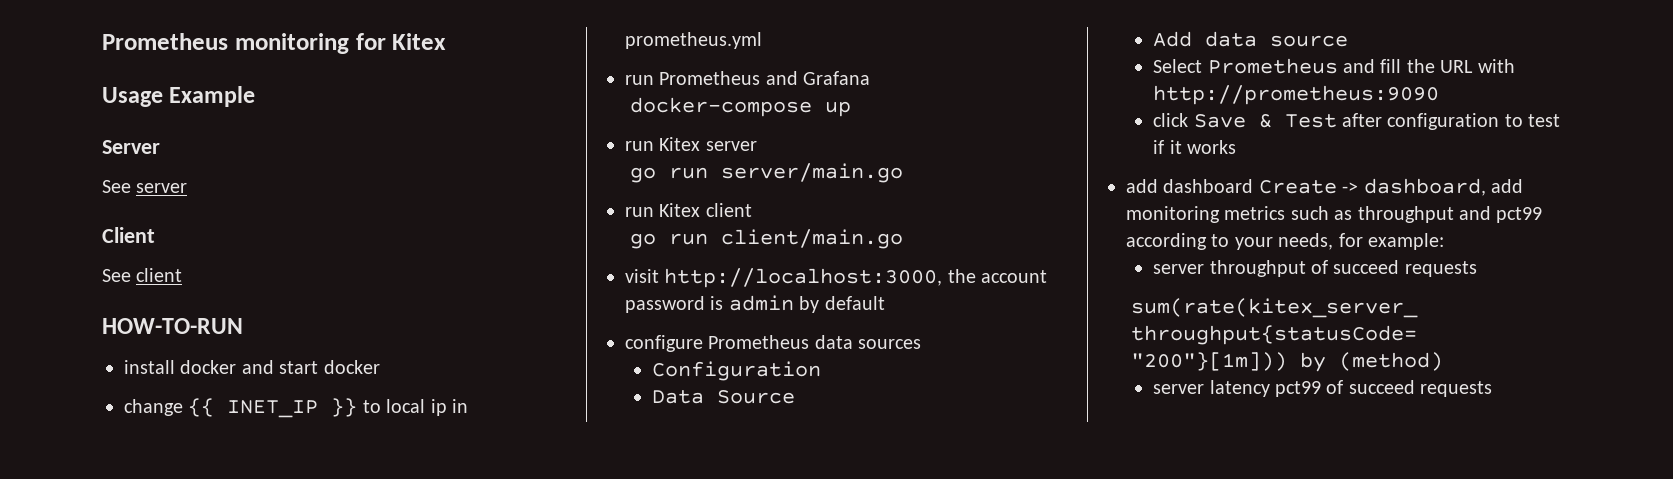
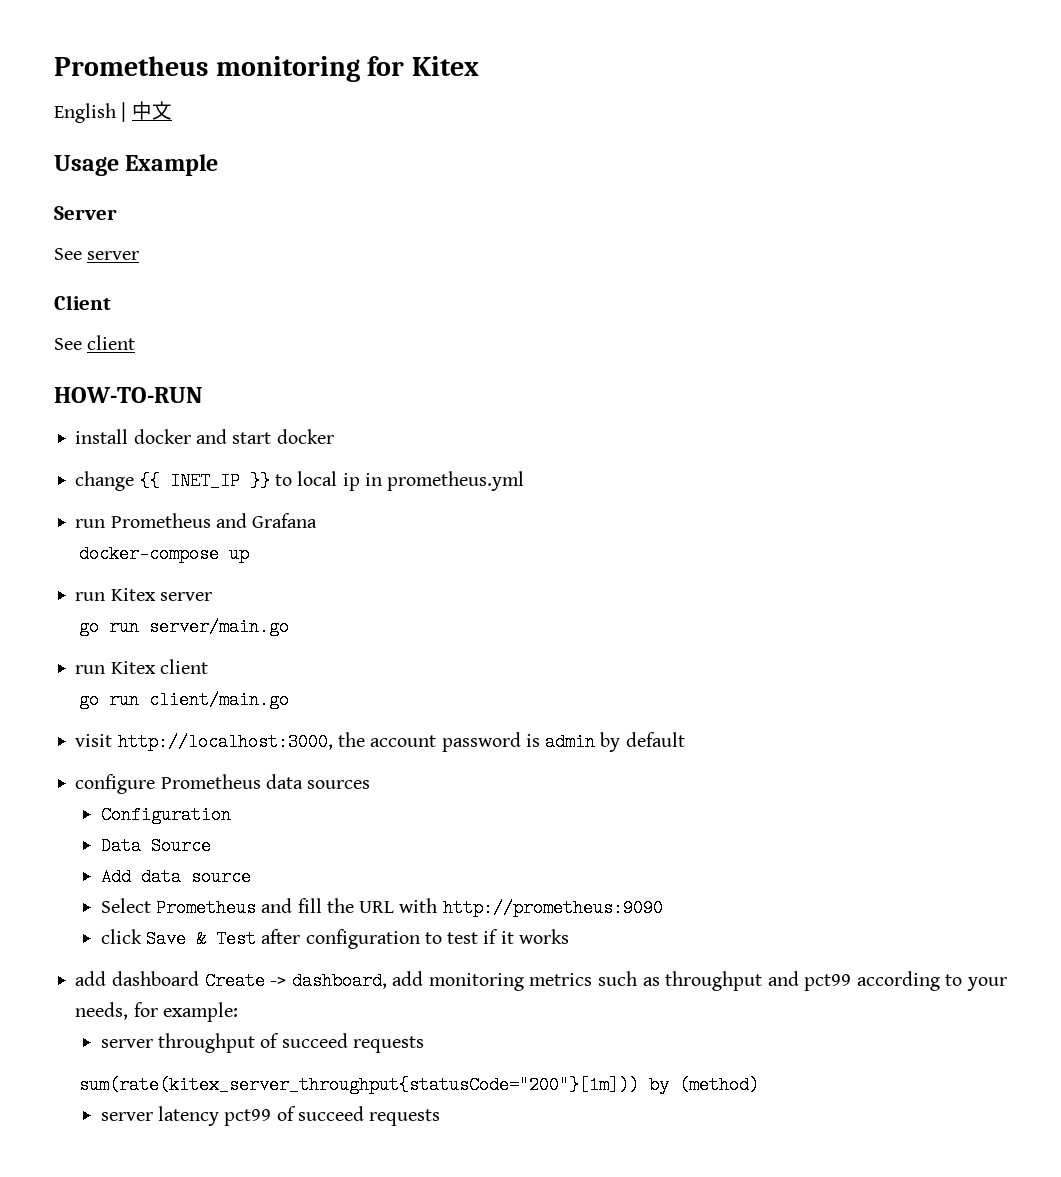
+ English | 中文

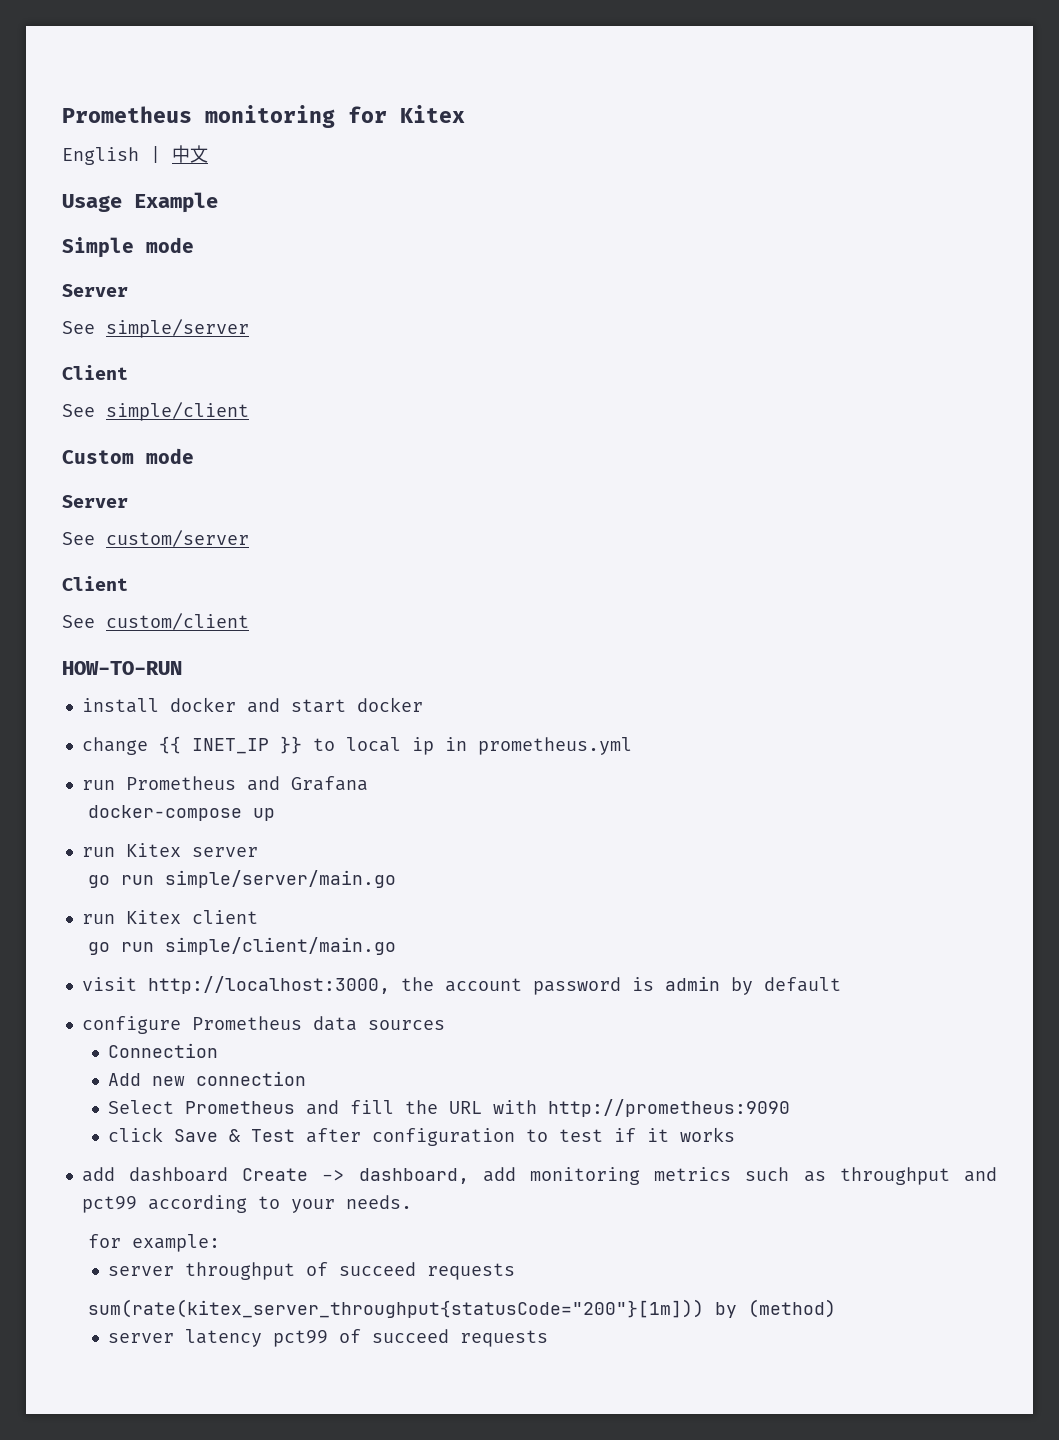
+ Simple mode
  Server
- See server
+ See simple/server
  Client
- See client
+ See simple/client
+ Custom mode
+ Server
+ See custom/server
+ Client
+ See custom/client
- go run server/main.go
+ go run simple/server/main.go
- go run client/main.go
+ go run simple/client/main.go
- Configuration
- Data Source
+ Connection
- Add data source
+ Add new connection
- add dashboard Create -> dashboard, add monitoring metrics such as throughput and pct99 according to your needs, for example:
+ add dashboard Create -> dashboard, add monitoring metrics such as throughput and pct99 according to your needs.
+ for example:

